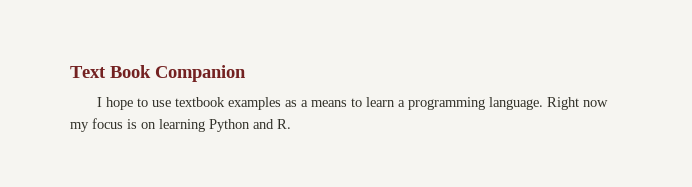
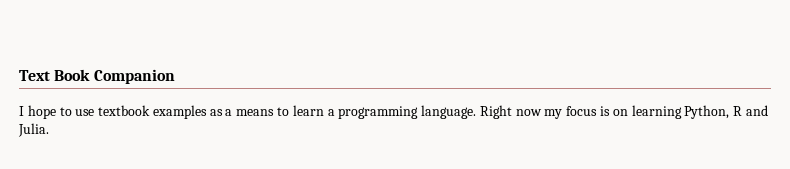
- Right now my focus is on learning Python and R.
+ Right now my focus is on learning Python, R and Julia.

